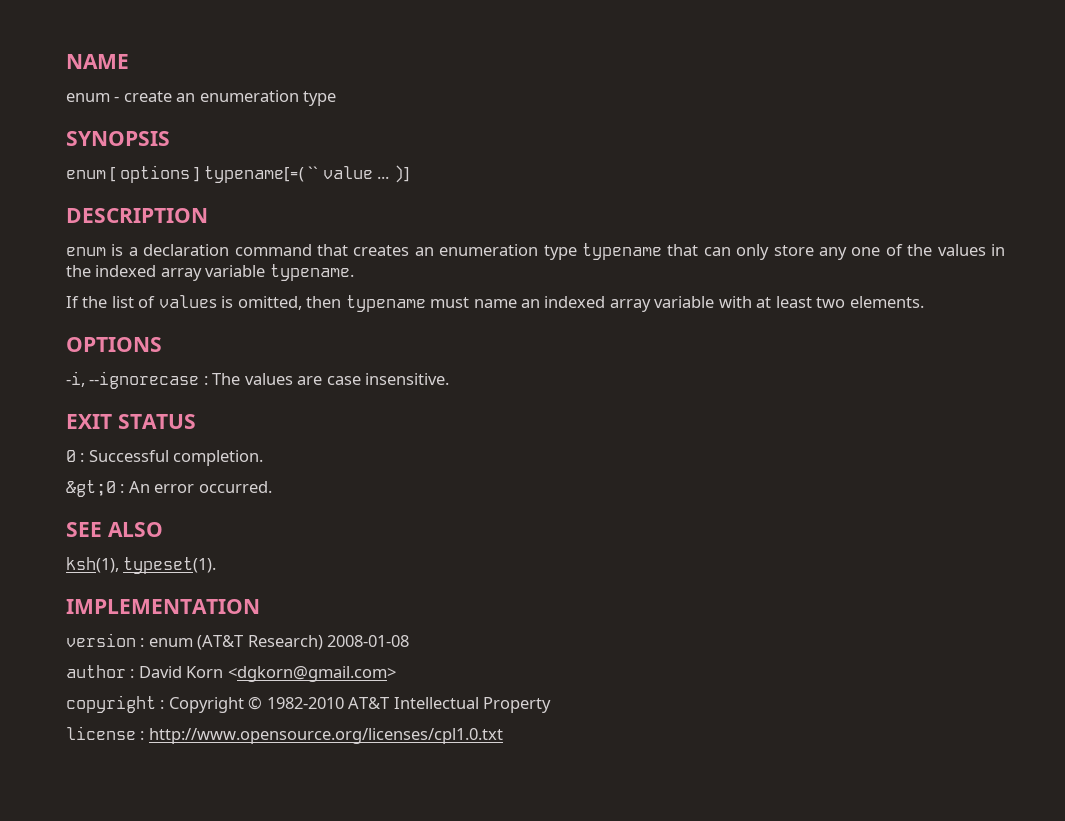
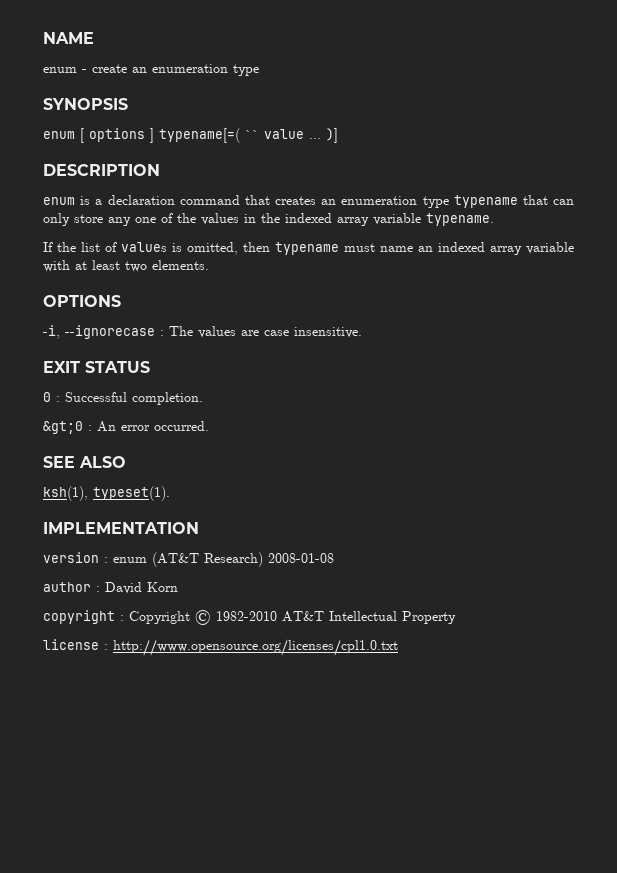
- author : David Korn <dgkorn@gmail.com>
+ author : David Korn

